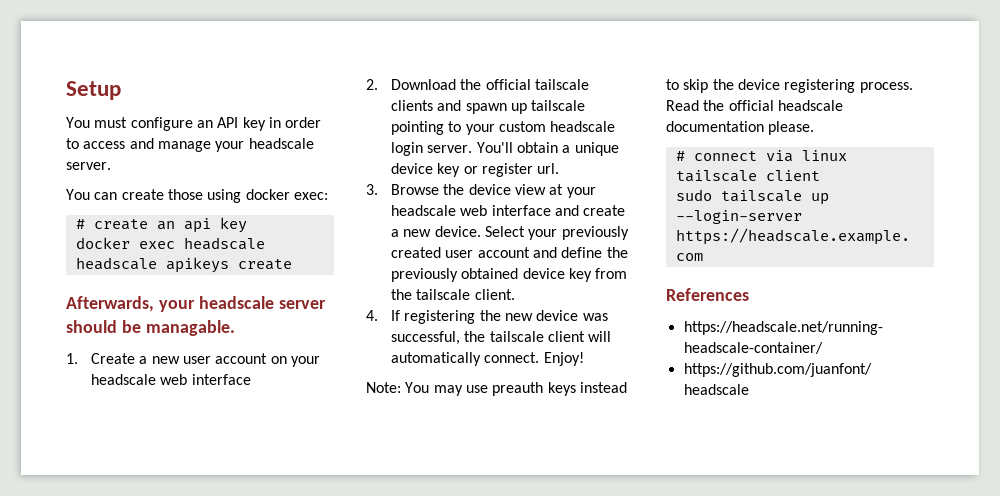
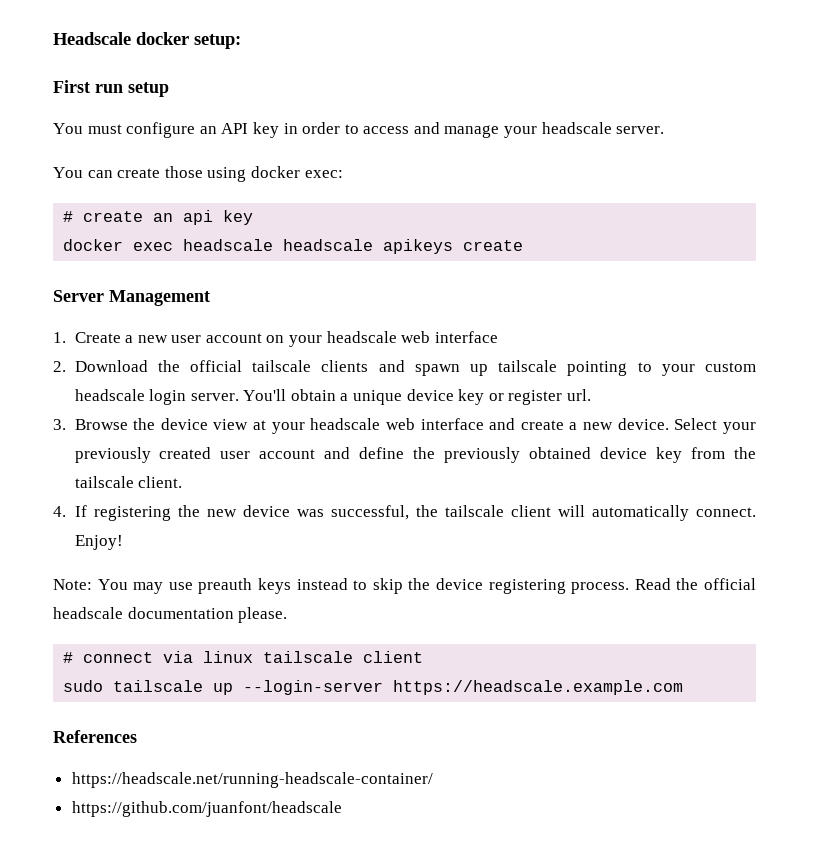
- Setup
+ Headscale docker setup:
+ First run setup
- Afterwards, your headscale server should be managable.
+ Server Management

